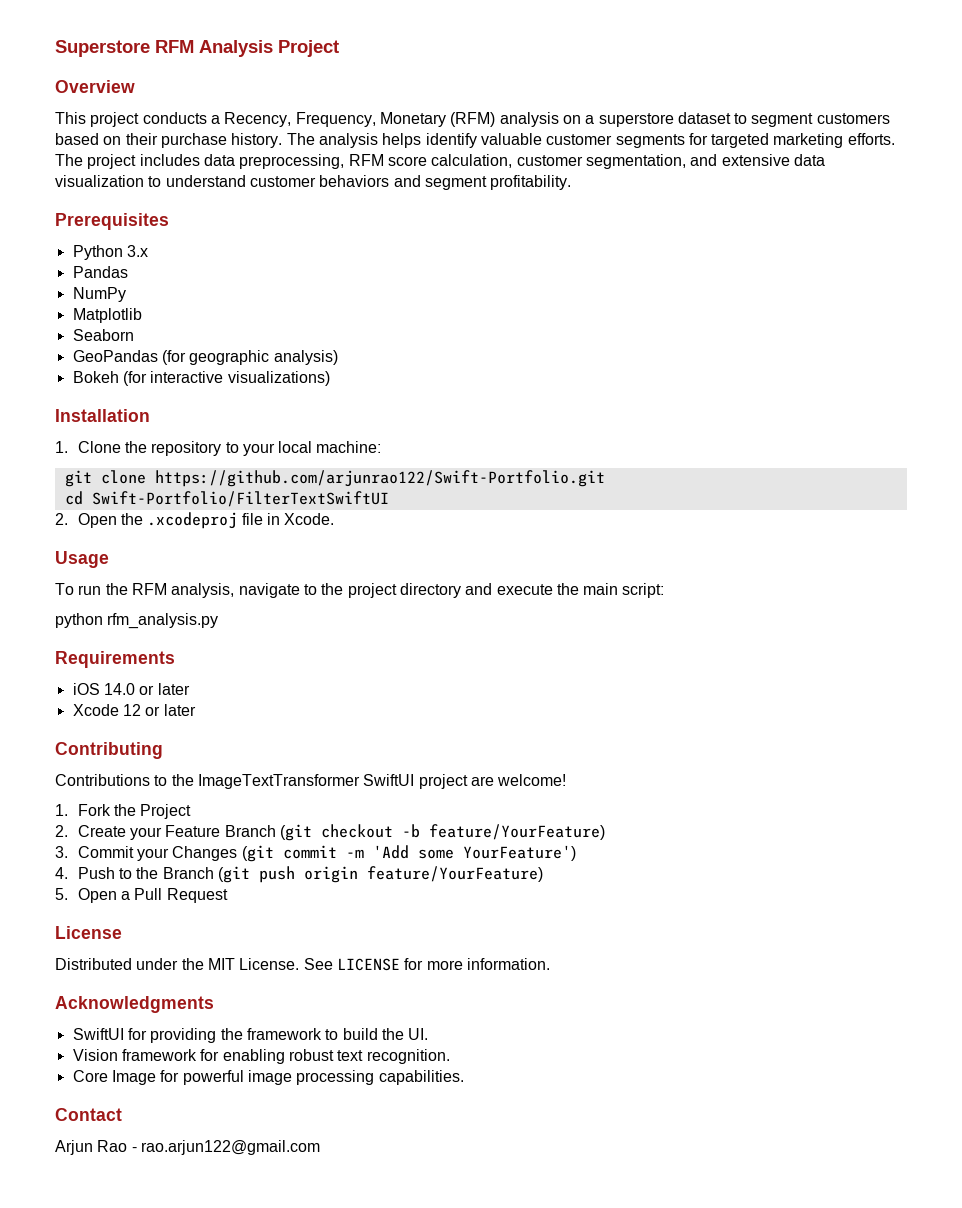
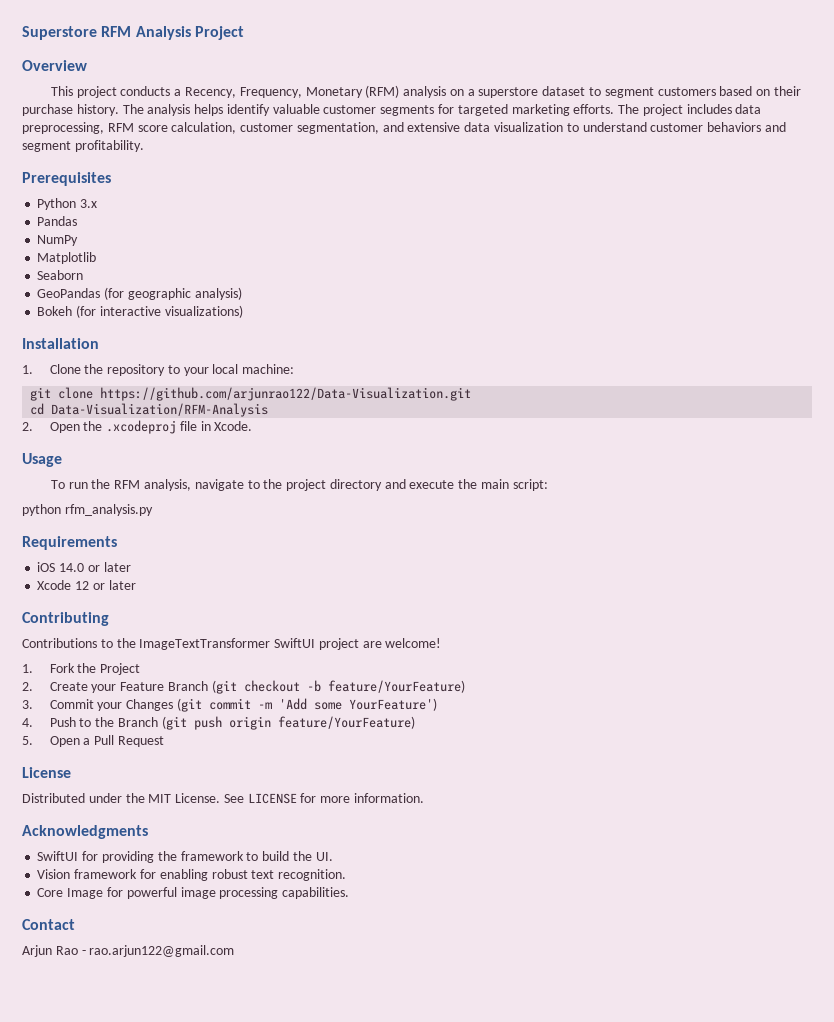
- git clone https://github.com/arjunrao122/Swift-Portfolio.git
+ git clone https://github.com/arjunrao122/Data-Visualization.git
- cd Swift-Portfolio/FilterTextSwiftUI
+ cd Data-Visualization/RFM-Analysis

